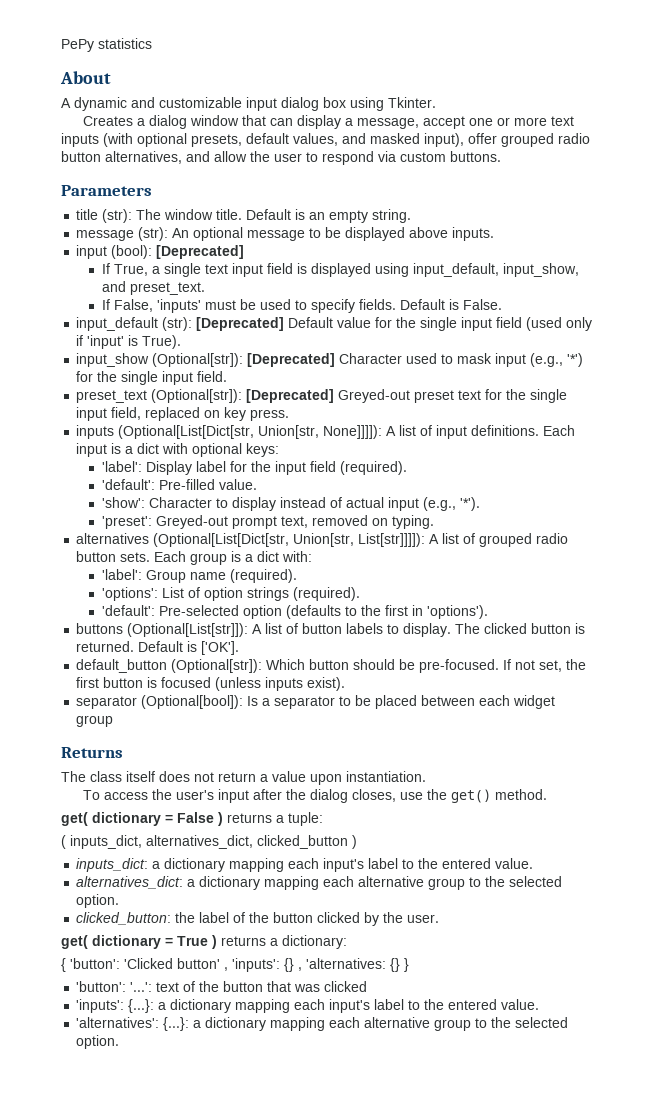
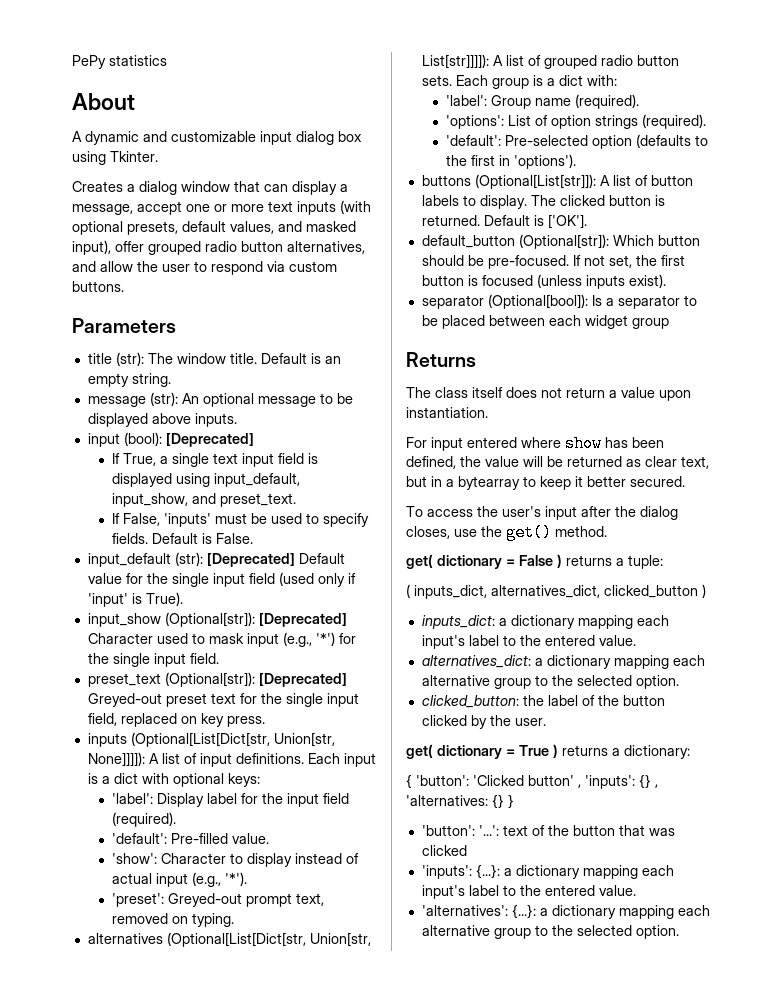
+ For input entered where show has been defined, the value will be returned as clear text, but in a bytearray to keep it better secured.

